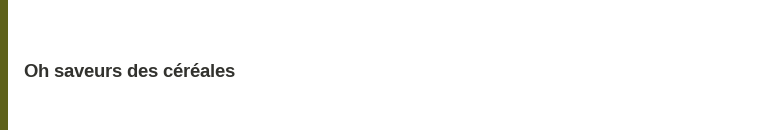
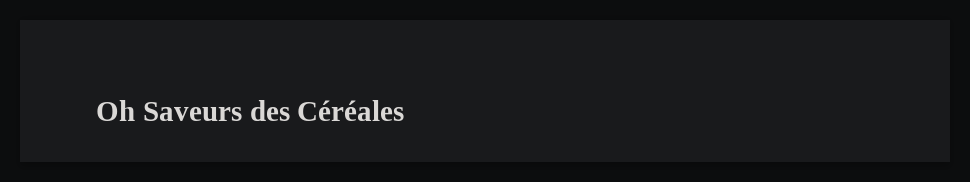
- Oh saveurs des céréales
+ Oh Saveurs des Céréales

